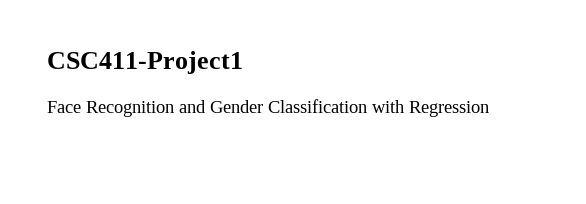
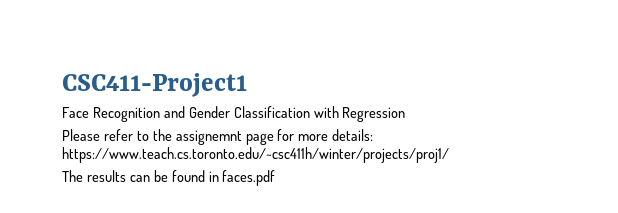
+ Please refer to the assignemnt page for more details: https://www.teach.cs.toronto.edu/~csc411h/winter/projects/proj1/
+ The results can be found in faces.pdf

